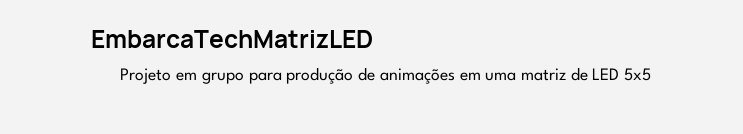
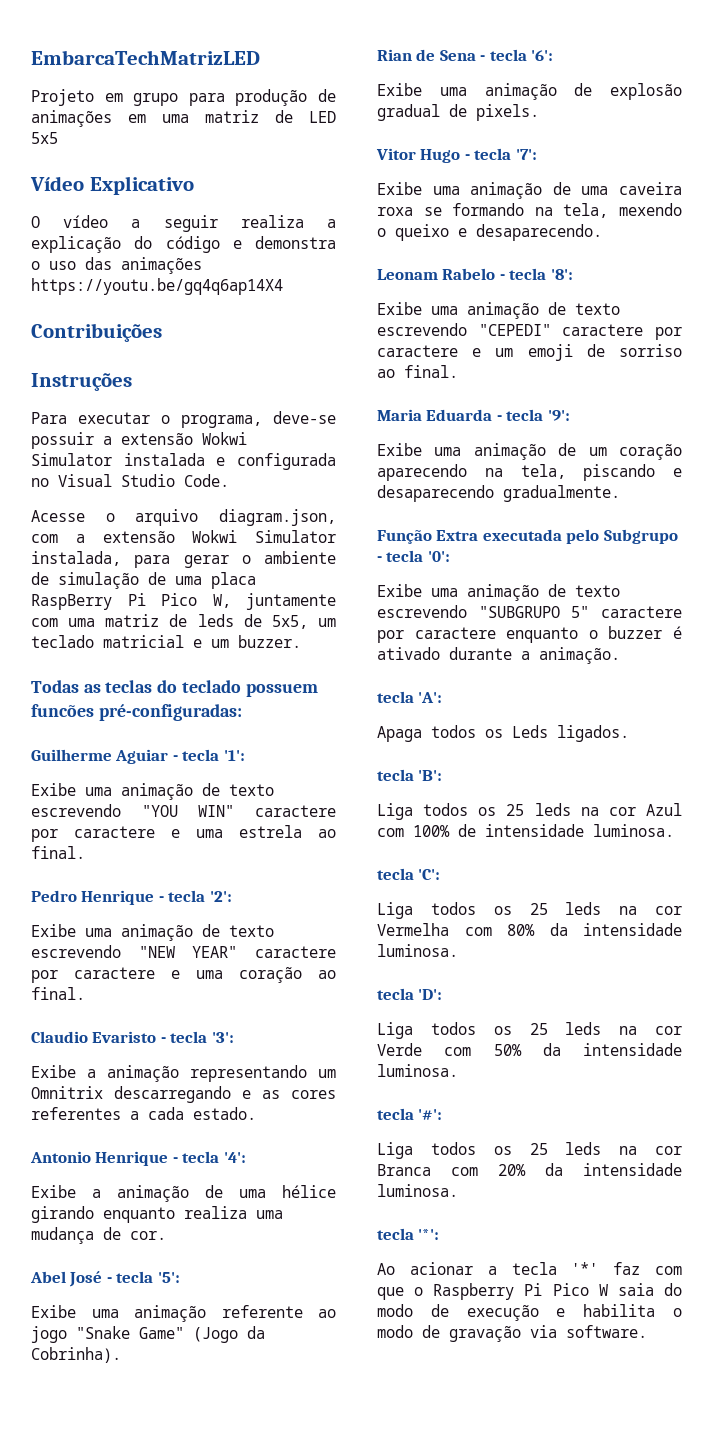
+ Vídeo Explicativo
+ O vídeo a seguir realiza a explicação do código e demonstra o uso das animações https://youtu.be/gq4q6ap14X4
+ Contribuições
+ Instruções
+ Para executar o programa, deve-se possuir a extensão Wokwi Simulator instalada e configurada no Visual Studio Code.
+ Acesse o arquivo diagram.json, com a extensão Wokwi Simulator instalada, para gerar o ambiente de simulação de uma placa RaspBerry Pi Pico W, juntamente com uma matriz de leds de 5x5, um teclado matricial e um buzzer.
+ Todas as teclas do teclado possuem funcões pré-configuradas:
+ Guilherme Aguiar - tecla '1':
+ Exibe uma animação de texto escrevendo "YOU WIN" caractere por caractere e uma estrela ao final.
+ Pedro Henrique - tecla '2':
+ Exibe uma animação de texto escrevendo "NEW YEAR" caractere por caractere e uma coração ao final.
+ Claudio Evaristo - tecla '3':
+ Exibe a animação representando um Omnitrix descarregando e as cores referentes a cada estado.
+ Antonio Henrique - tecla '4':
+ Exibe a animação de uma hélice girando enquanto realiza uma mudança de cor.
+ Abel José - tecla '5':
+ Exibe uma animação referente ao jogo "Snake Game" (Jogo da Cobrinha).
+ Rian de Sena - tecla '6':
+ Exibe uma animação de explosão gradual de pixels.
+ Vitor Hugo - tecla '7':
+ Exibe uma animação de uma caveira roxa se formando na tela, mexendo o queixo e desaparecendo.
+ Leonam Rabelo - tecla '8':
+ Exibe uma animação de texto escrevendo "CEPEDI" caractere por caractere e um emoji de sorriso ao final.
+ Maria Eduarda - tecla '9':
+ Exibe uma animação de um coração aparecendo na tela, piscando e desaparecendo gradualmente.
+ Função Extra executada pelo Subgrupo - tecla '0':
+ Exibe uma animação de texto escrevendo "SUBGRUPO 5" caractere por caractere enquanto o buzzer é ativado durante a animação.
+ tecla 'A':
+ Apaga todos os Leds ligados.
+ tecla 'B':
+ Liga todos os 25 leds na cor Azul com 100% de intensidade luminosa.
+ tecla 'C':
+ Liga todos os 25 leds na cor Vermelha com 80% da intensidade luminosa.
+ tecla 'D':
+ Liga todos os 25 leds na cor Verde com 50% da intensidade luminosa.
+ tecla '#':
+ Liga todos os 25 leds na cor Branca com 20% da intensidade luminosa.
+ tecla '*':
+ Ao acionar a tecla '*' faz com que o Raspberry Pi Pico W saia do modo de execução e habilita o modo de gravação via software.

